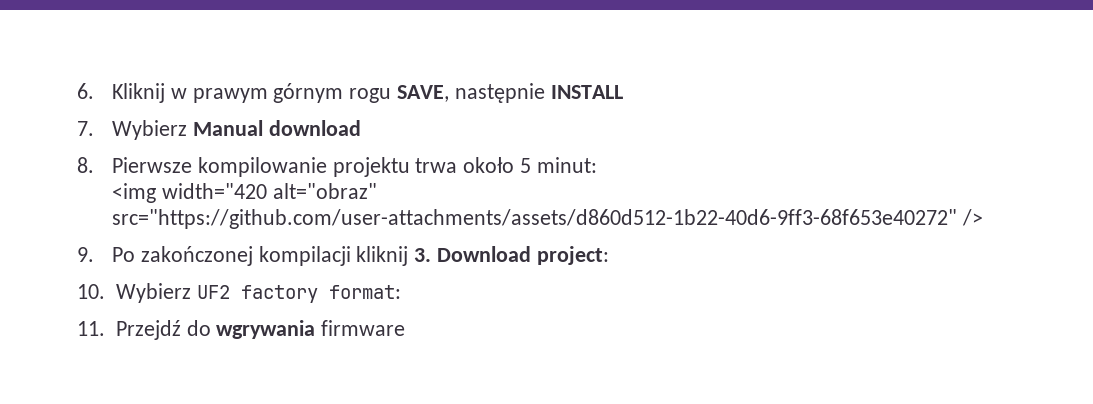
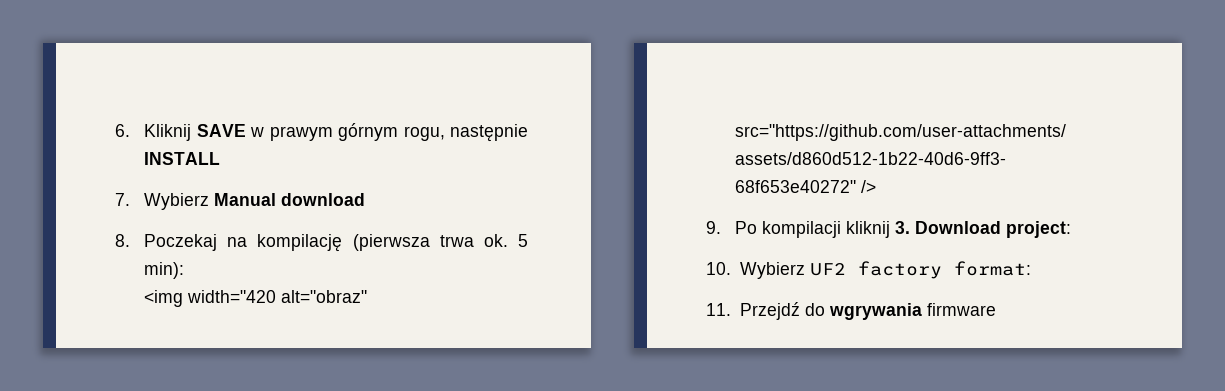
- 6. Kliknij w prawym górnym rogu SAVE, następnie INSTALL
+ 6. Kliknij SAVE w prawym górnym rogu, następnie INSTALL
- 8. Pierwsze kompilowanie projektu trwa około 5 minut:
+ 8. Poczekaj na kompilację (pierwsza trwa ok. 5 min):
- 9. Po zakończonej kompilacji kliknij 3. Download project:
+ 9. Po kompilacji kliknij 3. Download project:

